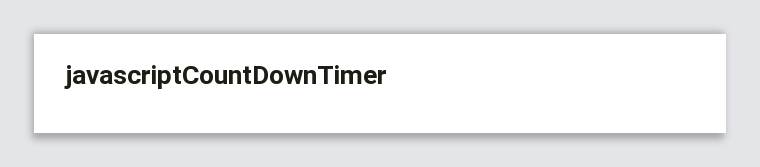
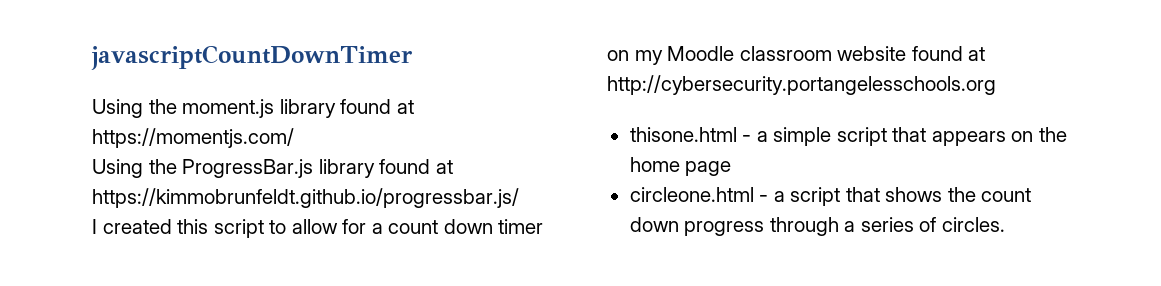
+ Using the moment.js library found at https://momentjs.com/
+ Using the ProgressBar.js library found at https://kimmobrunfeldt.github.io/progressbar.js/
+ I created this script to allow for a count down timer on my Moodle classroom website found at http://cybersecurity.portangelesschools.org
+ thisone.html - a simple script that appears on the home page
+ circleone.html - a script that shows the count down progress through a series of circles.

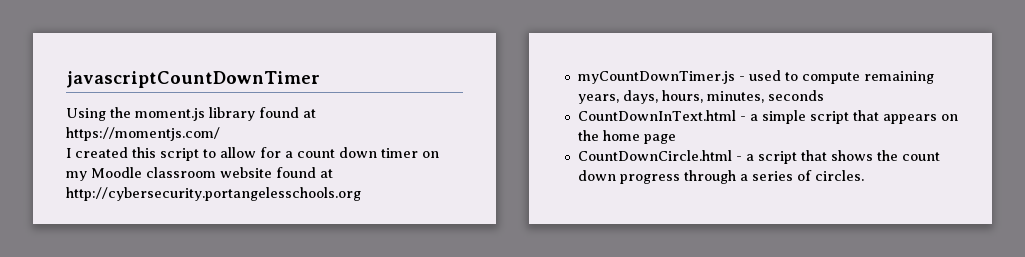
- Using the ProgressBar.js library found at https://kimmobrunfeldt.github.io/progressbar.js/
- thisone.html - a simple script that appears on the home page
+ myCountDownTimer.js - used to compute remaining years, days, hours, minutes, seconds
+ CountDownInText.html - a simple script that appears on the home page
- circleone.html - a script that shows the count down progress through a series of circles.
+ CountDownCircle.html - a script that shows the count down progress through a series of circles.

